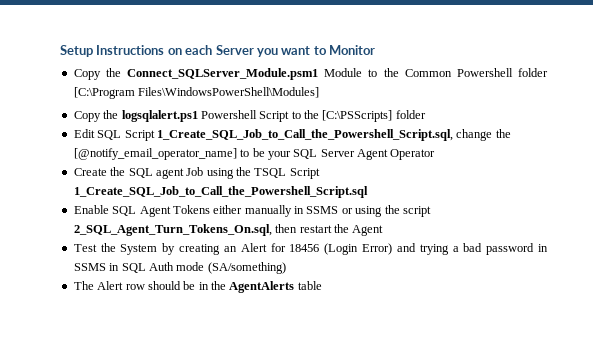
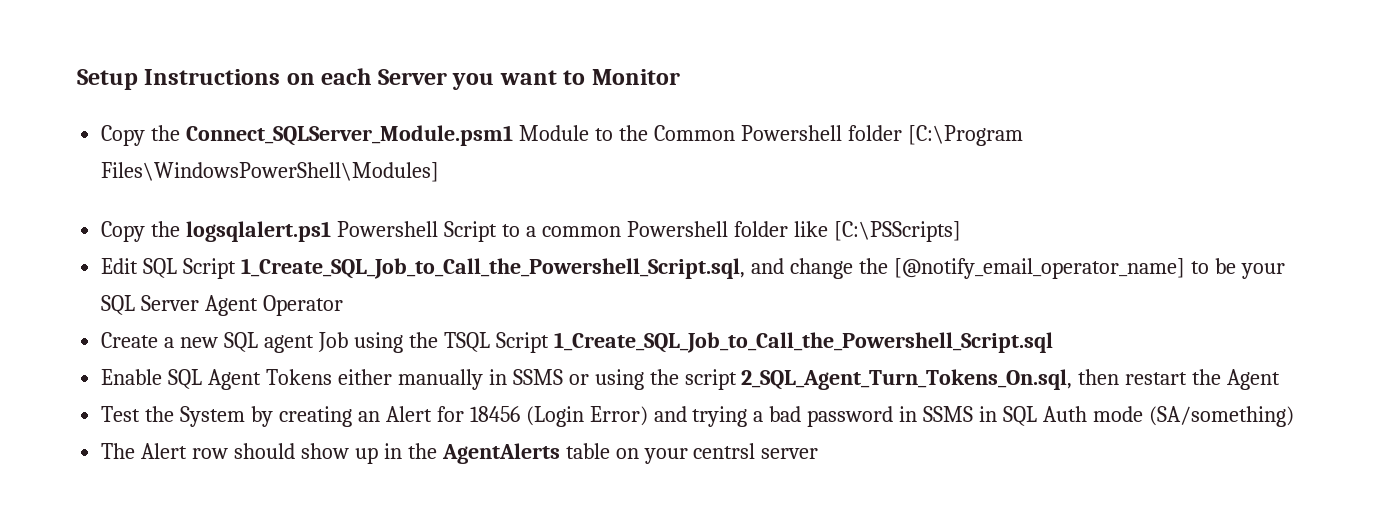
- Copy the logsqlalert.ps1 Powershell Script to the [C:\PSScripts] folder
+ Copy the logsqlalert.ps1 Powershell Script to a common Powershell folder like [C:\PSScripts]
- Edit SQL Script 1_Create_SQL_Job_to_Call_the_Powershell_Script.sql, change the [@notify_email_operator_name] to be your SQL Server Agent Operator
+ Edit SQL Script 1_Create_SQL_Job_to_Call_the_Powershell_Script.sql, and change the [@notify_email_operator_name] to be your SQL Server Agent Operator
- Create the SQL agent Job using the TSQL Script 1_Create_SQL_Job_to_Call_the_Powershell_Script.sql
+ Create a new SQL agent Job using the TSQL Script 1_Create_SQL_Job_to_Call_the_Powershell_Script.sql
- The Alert row should be in the AgentAlerts table
+ The Alert row should show up in the AgentAlerts table on your centrsl server

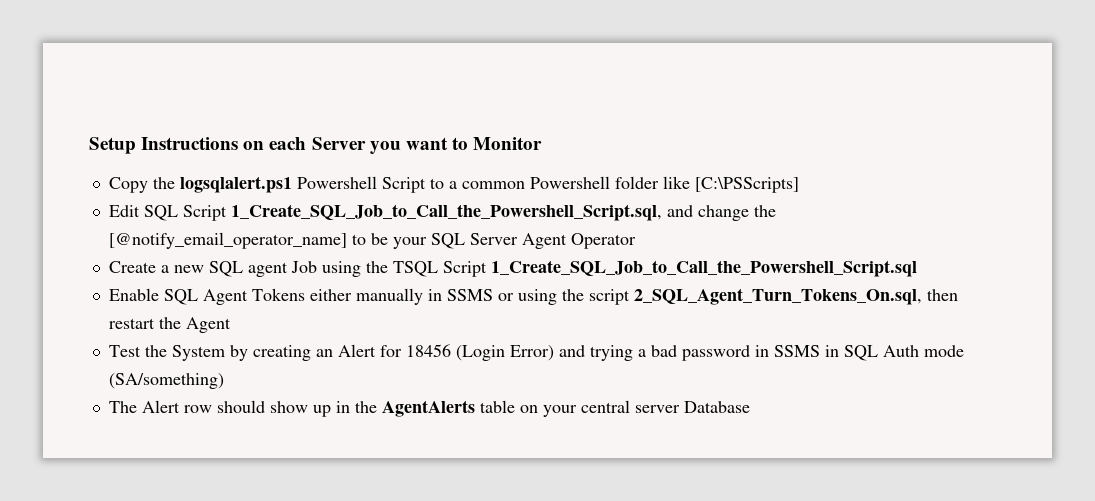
- Copy the Connect_SQLServer_Module.psm1 Module to the Common Powershell folder [C:\Program Files\WindowsPowerShell\Modules]
- The Alert row should show up in the AgentAlerts table on your centrsl server
+ The Alert row should show up in the AgentAlerts table on your central server Database

